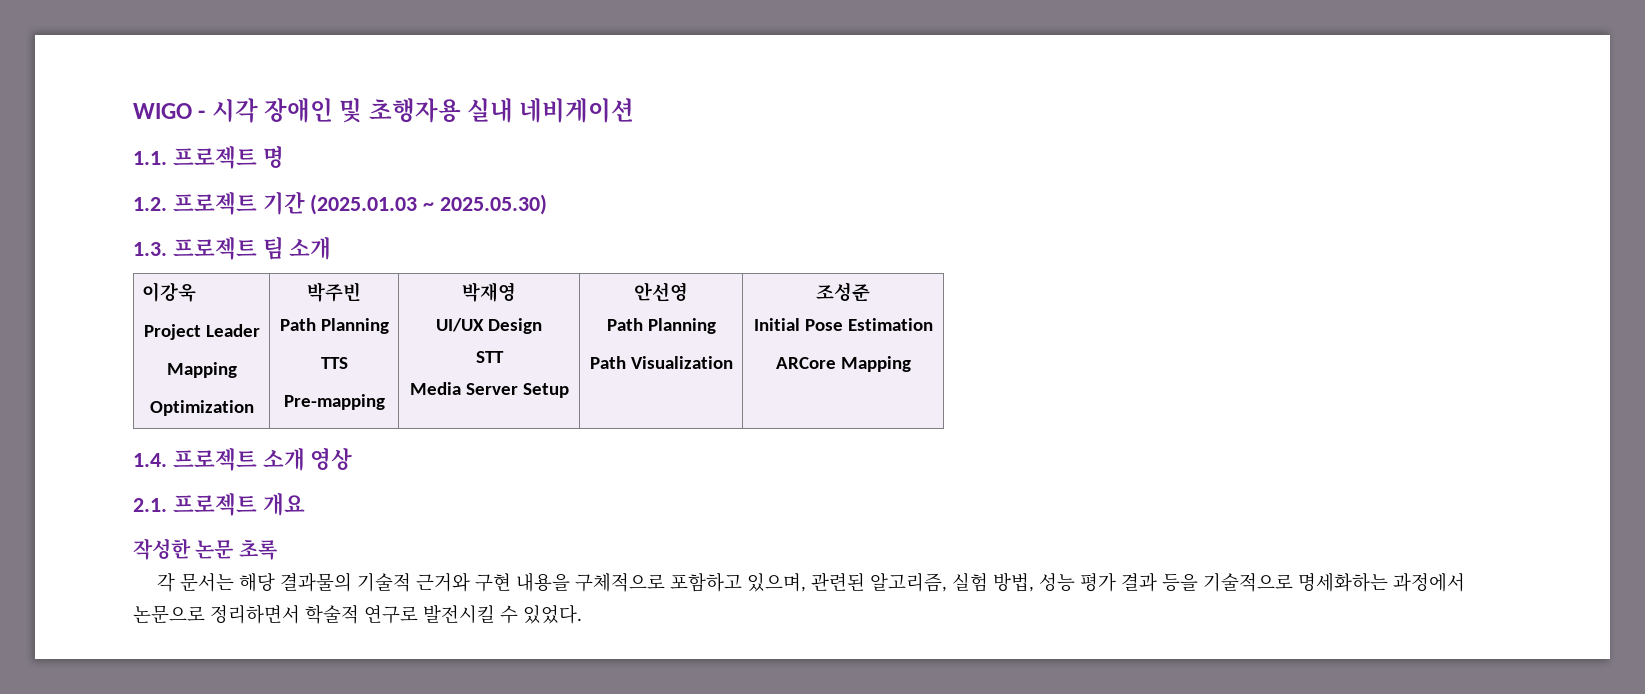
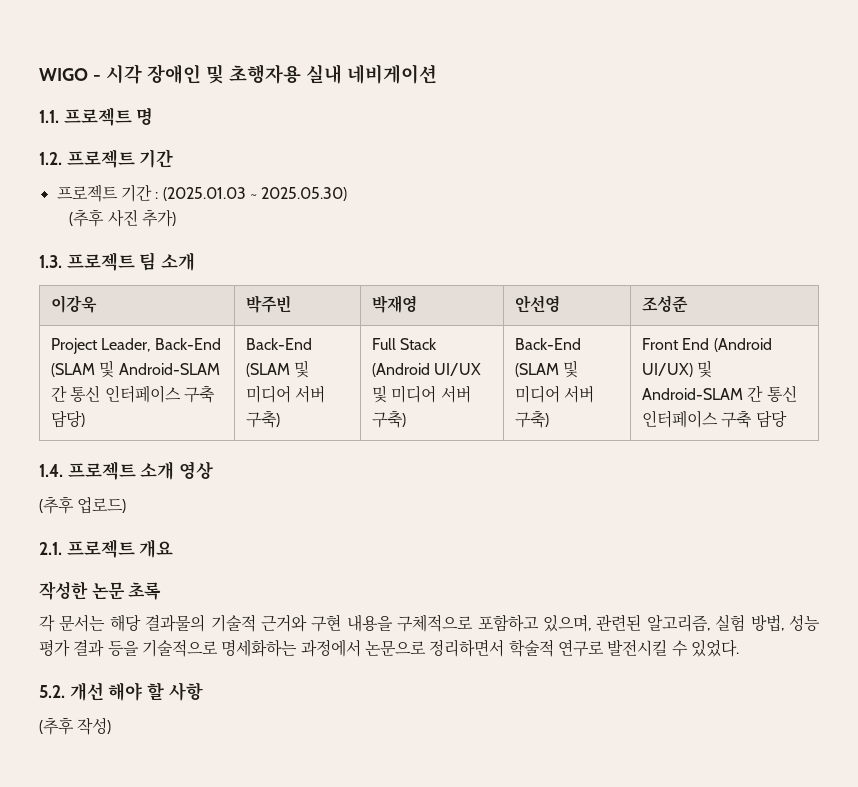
- 1.2. 프로젝트 기간 (2025.01.03 ~ 2025.05.30)
+ 1.2. 프로젝트 기간
+ 프로젝트 기간 : (2025.01.03 ~ 2025.05.30)
+ (추후 사진 추가)
- 이강욱
- Project Leader
- Mapping
- Optimization | 박주빈
- Path Planning
- TTS
- Pre-mapping | 박재영
- UI/UX Design
- STT
- Media Server Setup | 안선영
- Path Planning
- Path Visualization | 조성준
- Initial Pose Estimation
- ARCore Mapping
+ 이강욱 | 박주빈 | 박재영 | 안선영 | 조성준
+ Project Leader, Back-End (SLAM 및 Android-SLAM 간 통신 인터페이스 구축 담당) | Back-End (SLAM 및 미디어 서버 구축) | Full Stack (Android UI/UX 및 미디어 서버 구축) | Back-End (SLAM 및 미디어 서버 구축) | Front End (Android UI/UX) 및 Android-SLAM 간 통신 인터페이스 구축 담당
+ (추후 업로드)
+ 5.2. 개선 해야 할 사항
+ (추후 작성)

